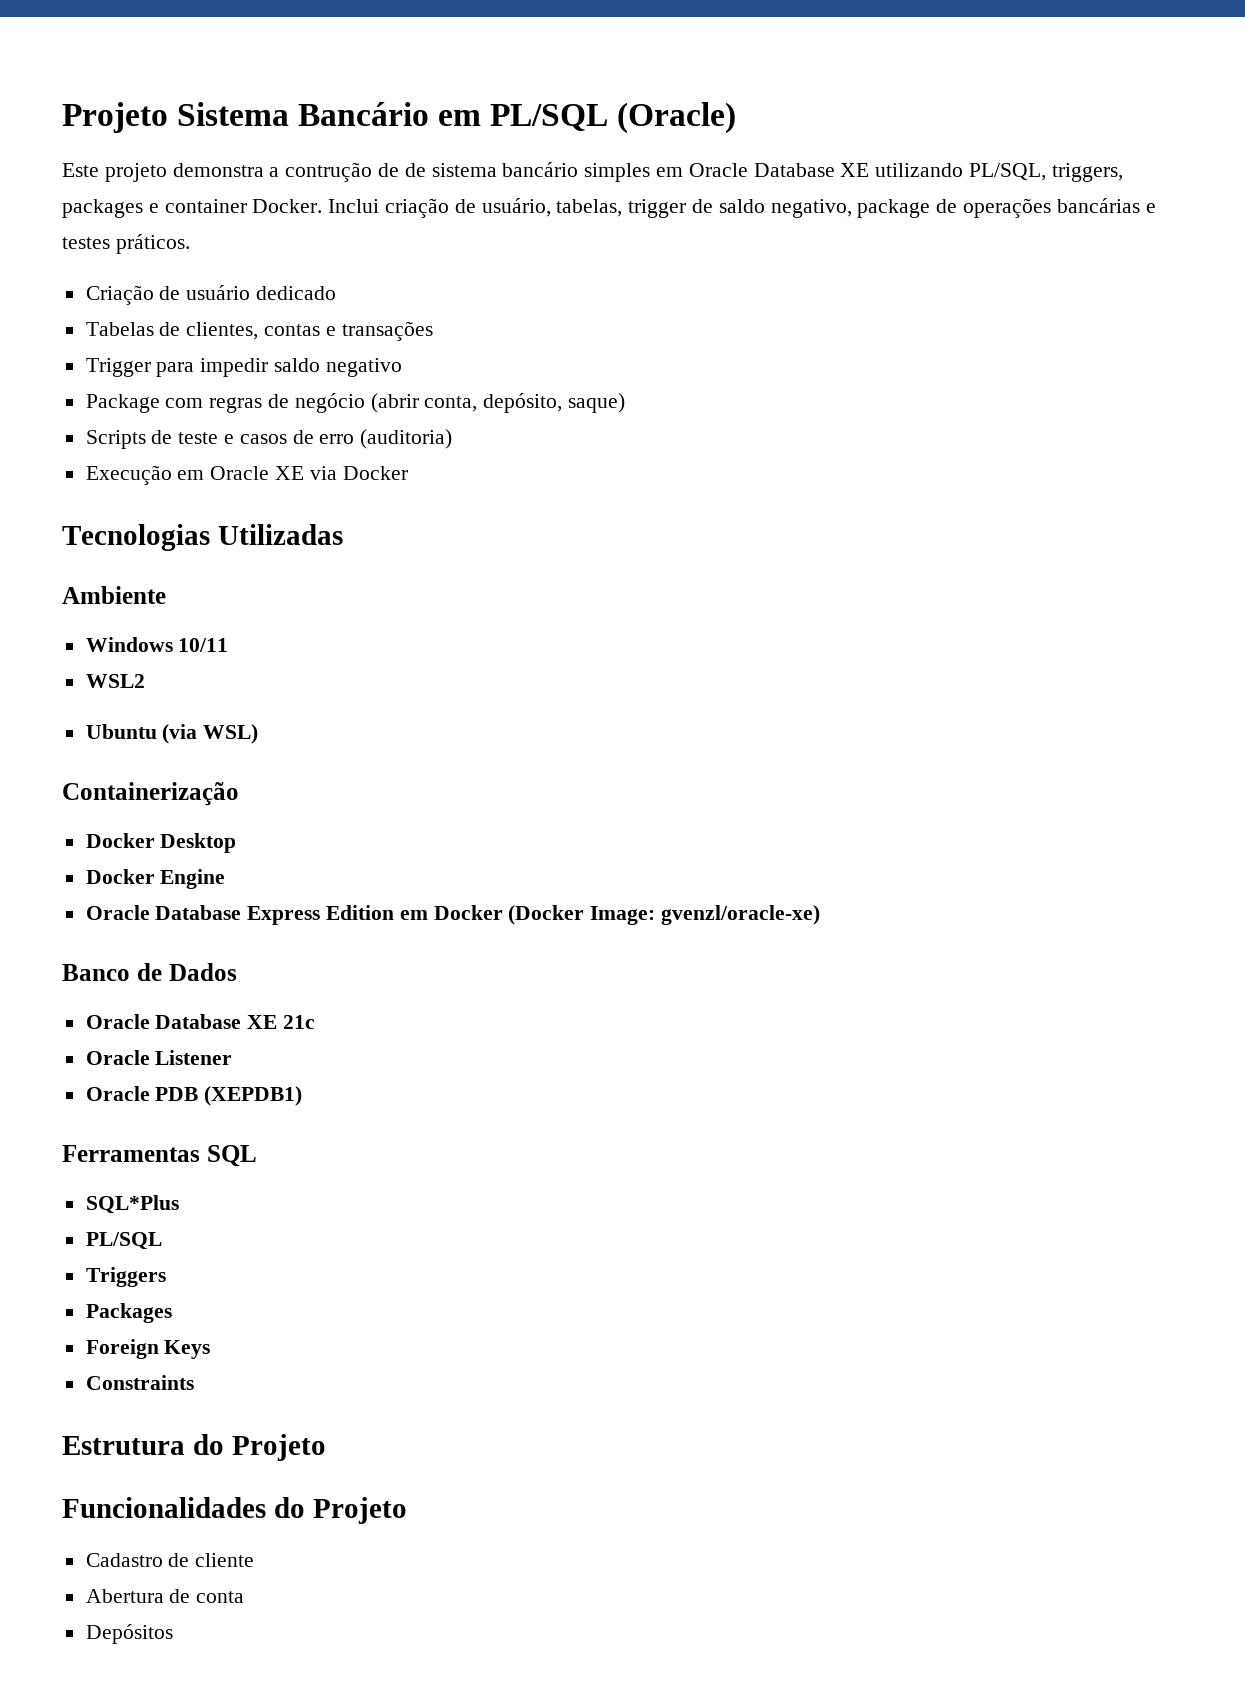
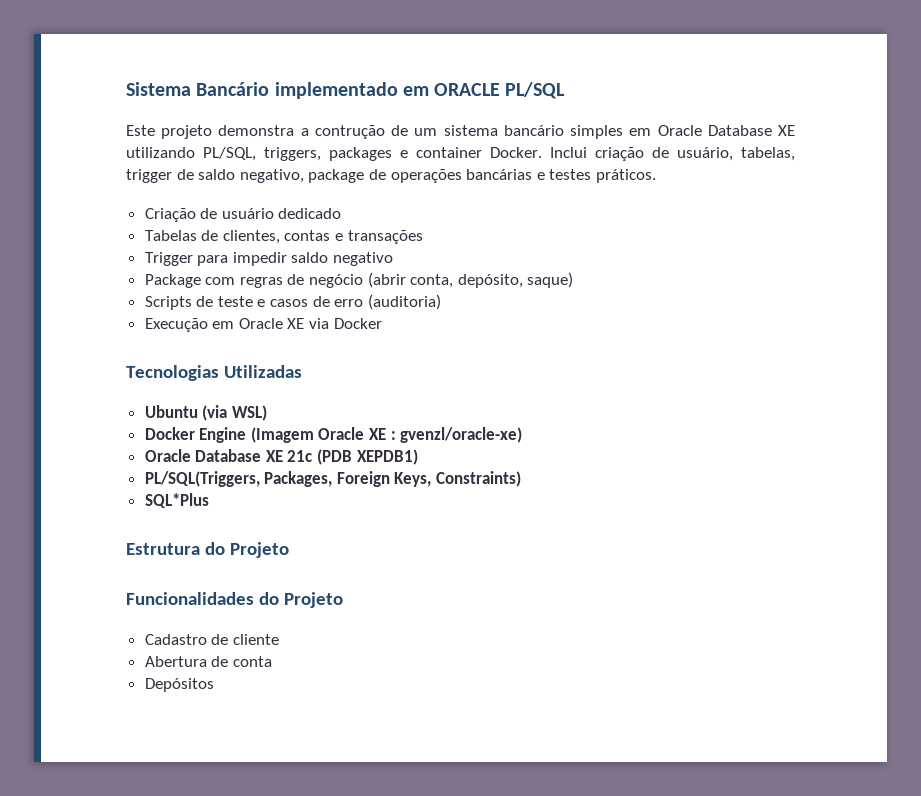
- Projeto Sistema Bancário em PL/SQL (Oracle)
+ Sistema Bancário implementado em ORACLE PL/SQL
- Este projeto demonstra a contrução de de sistema bancário simples em Oracle Database XE utilizando PL/SQL, triggers, packages e container Docker.
+ Este projeto demonstra a contrução de um sistema bancário simples em Oracle Database XE utilizando PL/SQL, triggers, packages e container Docker.
- Ambiente
- Windows 10/11
- WSL2
- Containerização
- Docker Desktop
- Docker Engine
- Oracle Database Express Edition em Docker (Docker Image: gvenzl/oracle-xe)
- Banco de Dados
- Oracle Database XE 21c
- Oracle Listener
- Oracle PDB (XEPDB1)
- Ferramentas SQL
+ Docker Engine (Imagem Oracle XE : gvenzl/oracle-xe)
+ Oracle Database XE 21c (PDB XEPDB1)
+ PL/SQL(Triggers, Packages, Foreign Keys, Constraints)
  SQL*Plus
- PL/SQL
- Triggers
- Packages
- Foreign Keys
- Constraints

